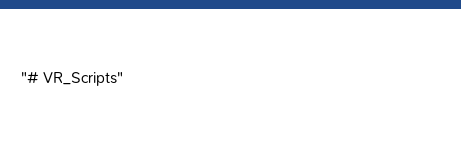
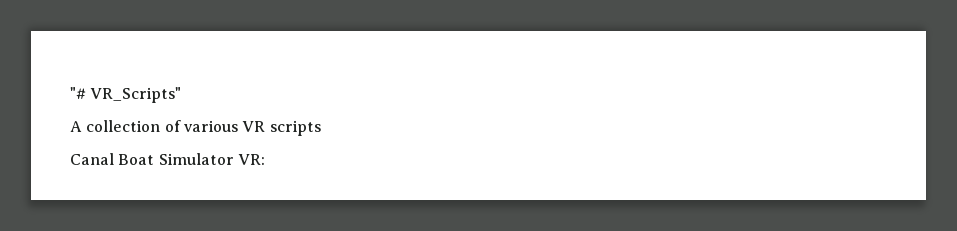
+ A collection of various VR scripts
+ Canal Boat Simulator VR:

